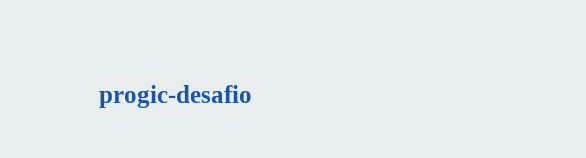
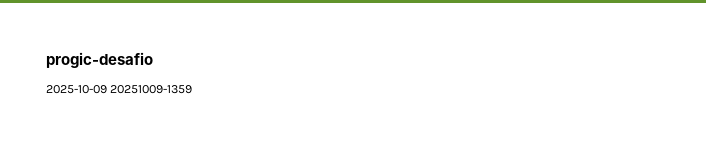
+ 2025-10-09 20251009-1359

